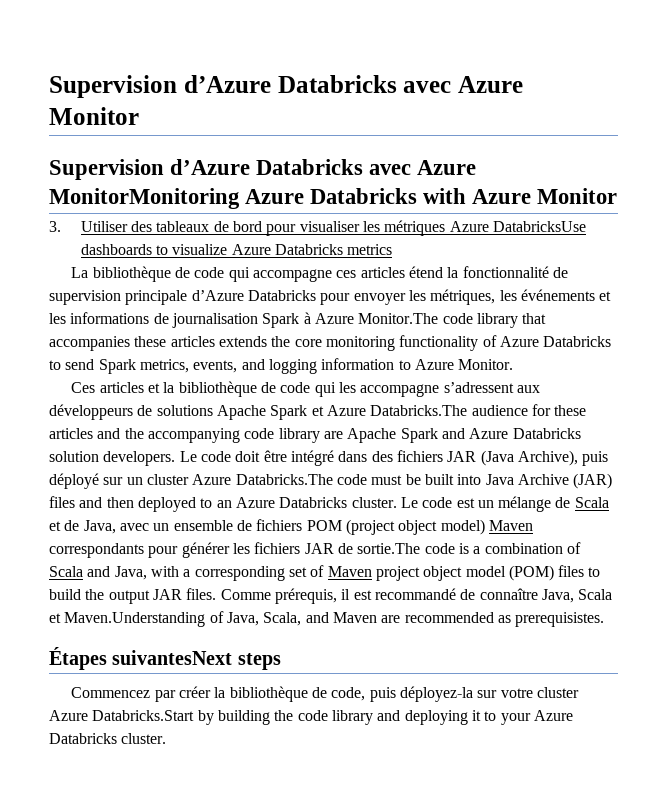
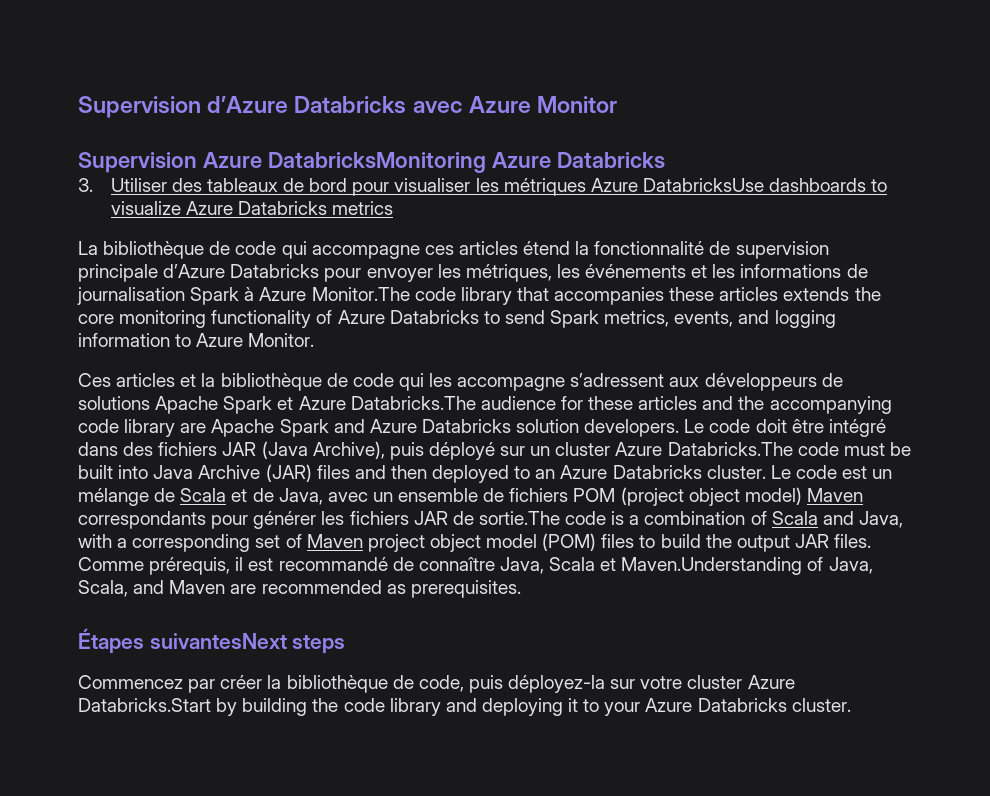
- Supervision d’Azure Databricks avec Azure MonitorMonitoring Azure Databricks with Azure Monitor
+ Supervision Azure DatabricksMonitoring Azure Databricks
- Comme prérequis, il est recommandé de connaître Java, Scala et Maven.Understanding of Java, Scala, and Maven are recommended as prerequisistes.
+ Comme prérequis, il est recommandé de connaître Java, Scala et Maven.Understanding of Java, Scala, and Maven are recommended as prerequisites.

